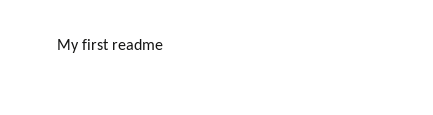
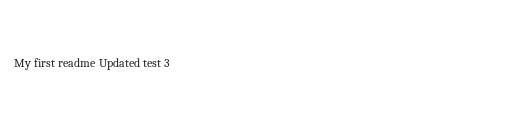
- My first readme
+ My first readme Updated test 3

